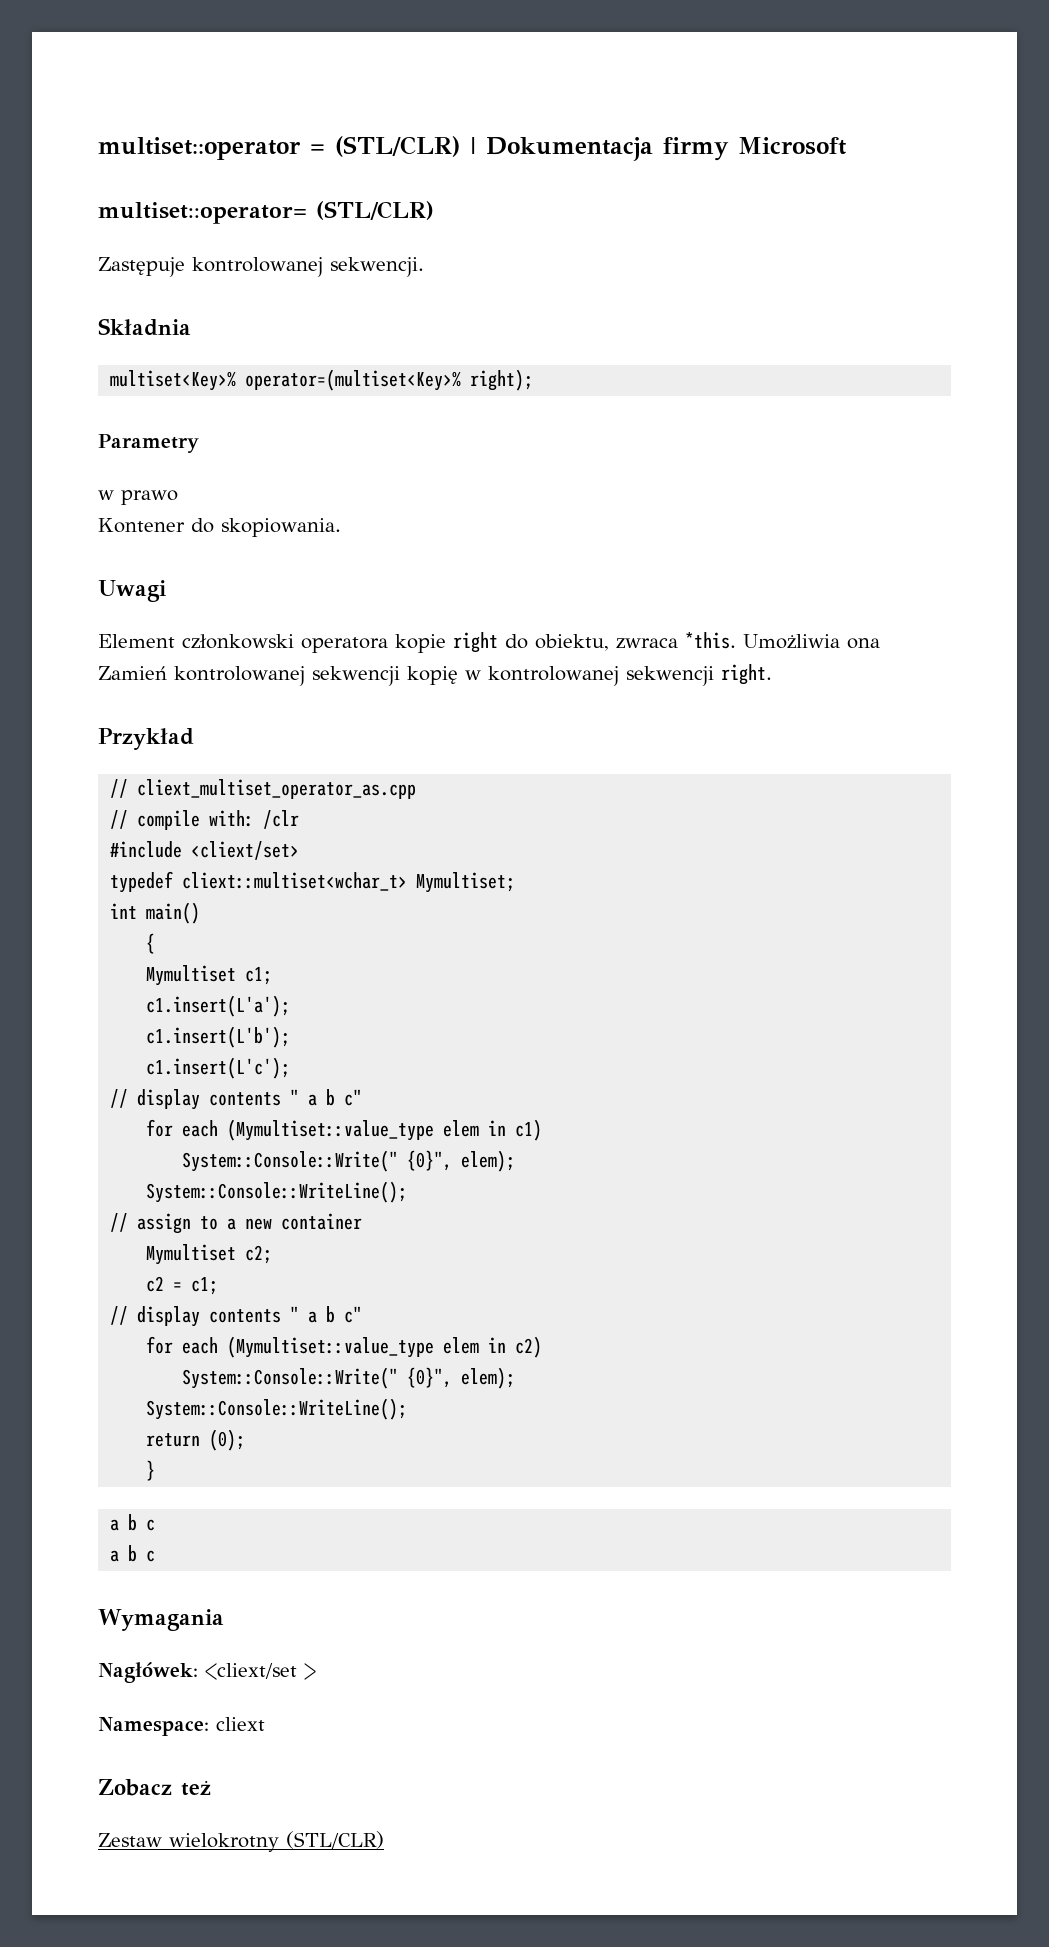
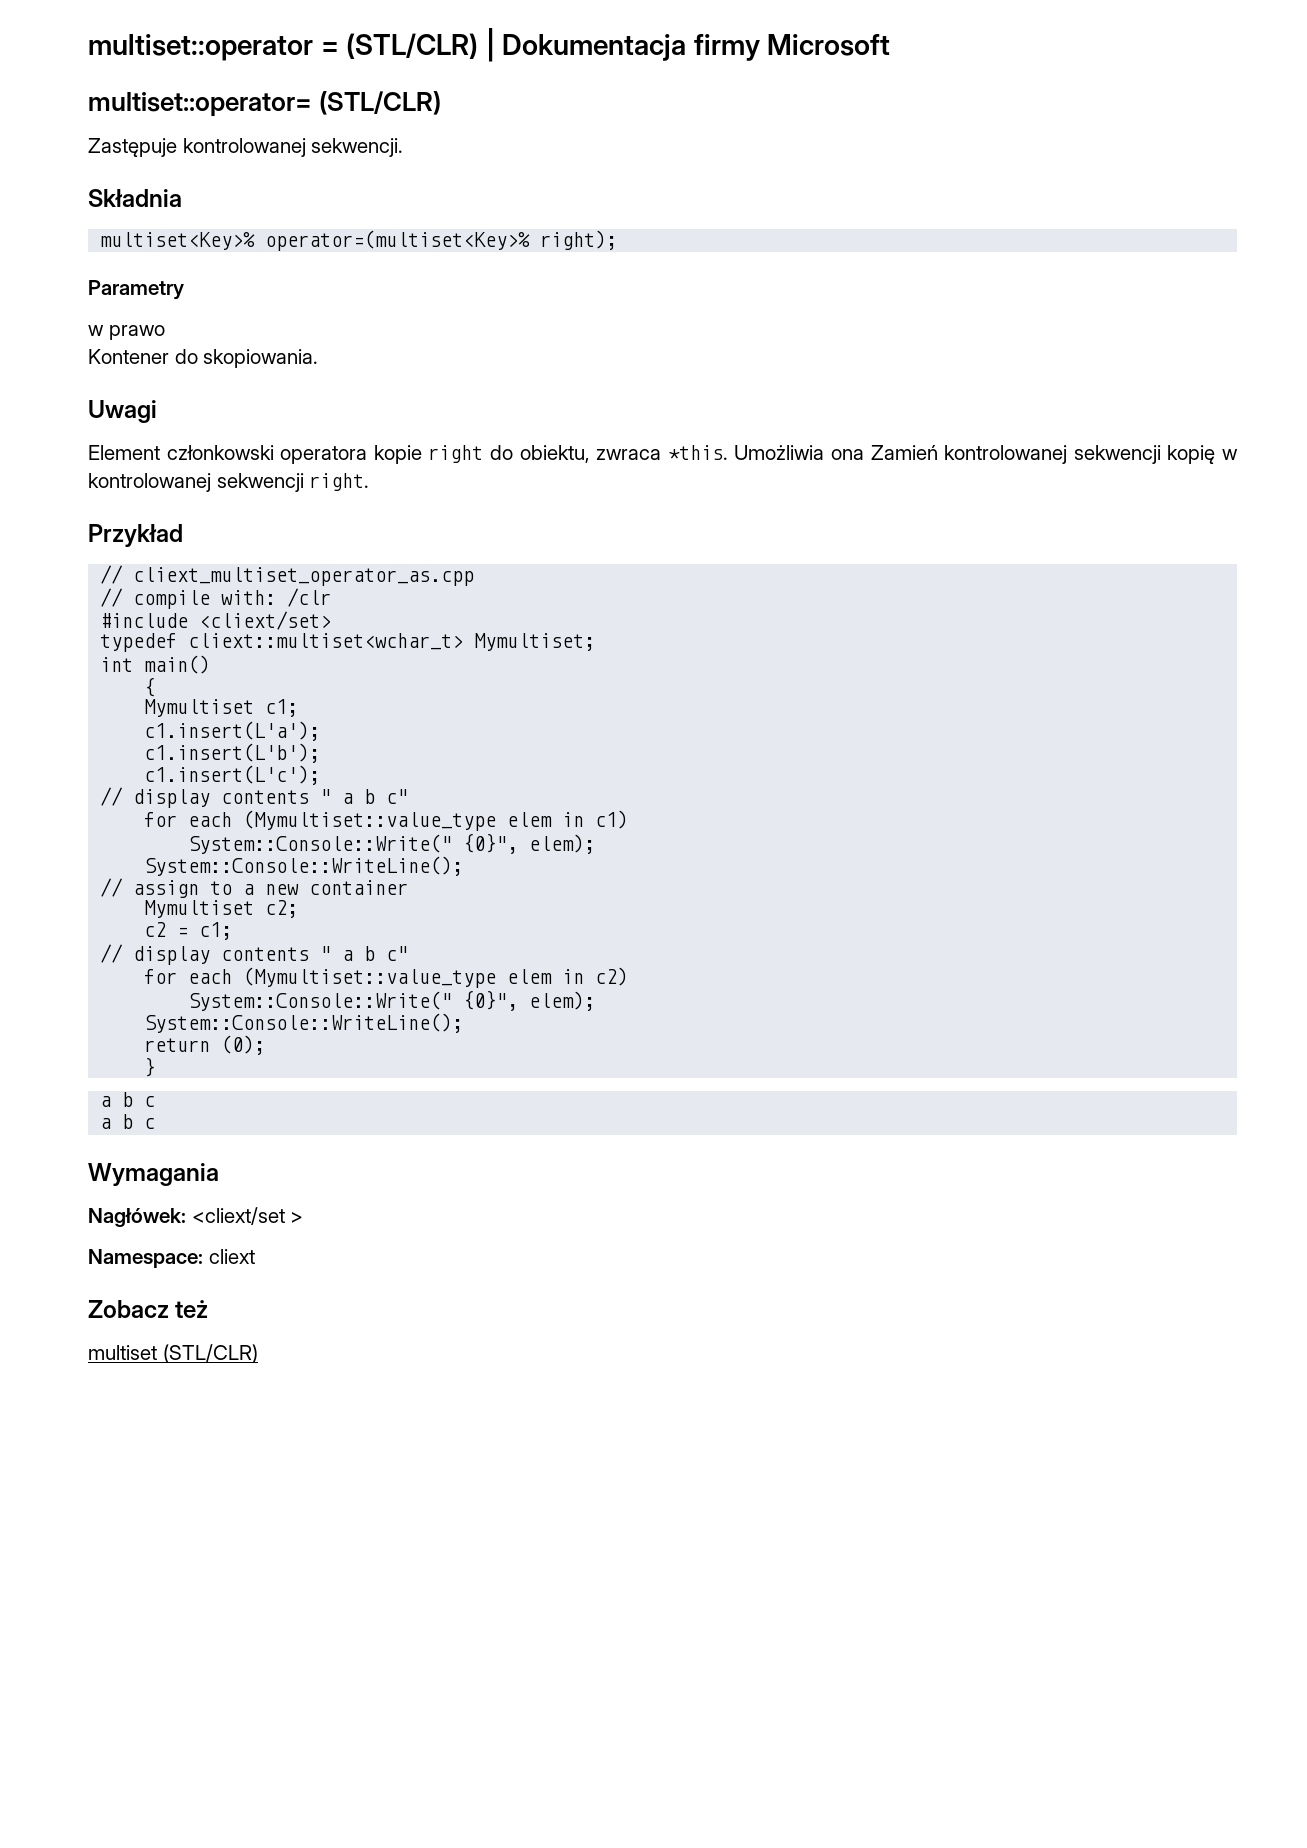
- Zestaw wielokrotny (STL/CLR)
+ multiset (STL/CLR)

